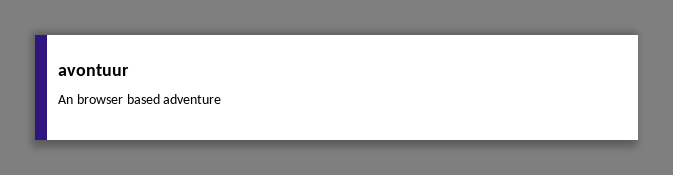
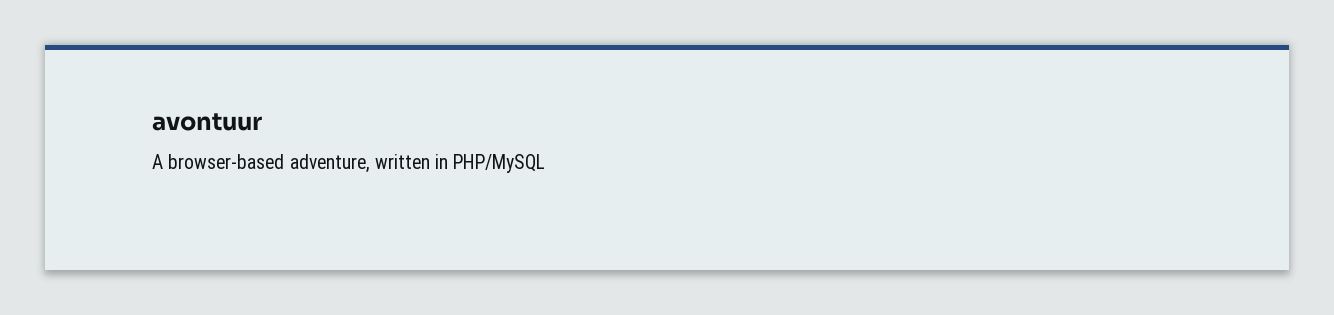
- An browser based adventure
+ A browser-based adventure, written in PHP/MySQL

